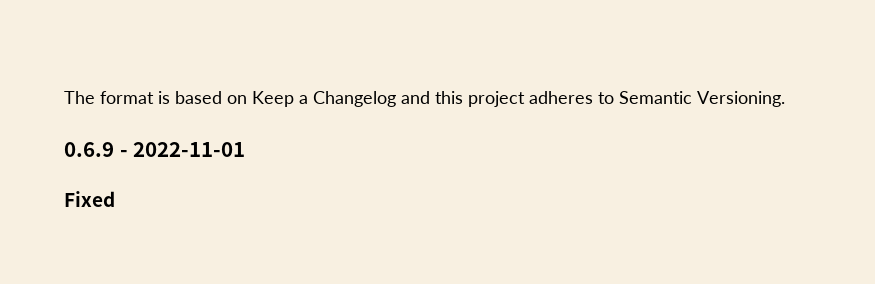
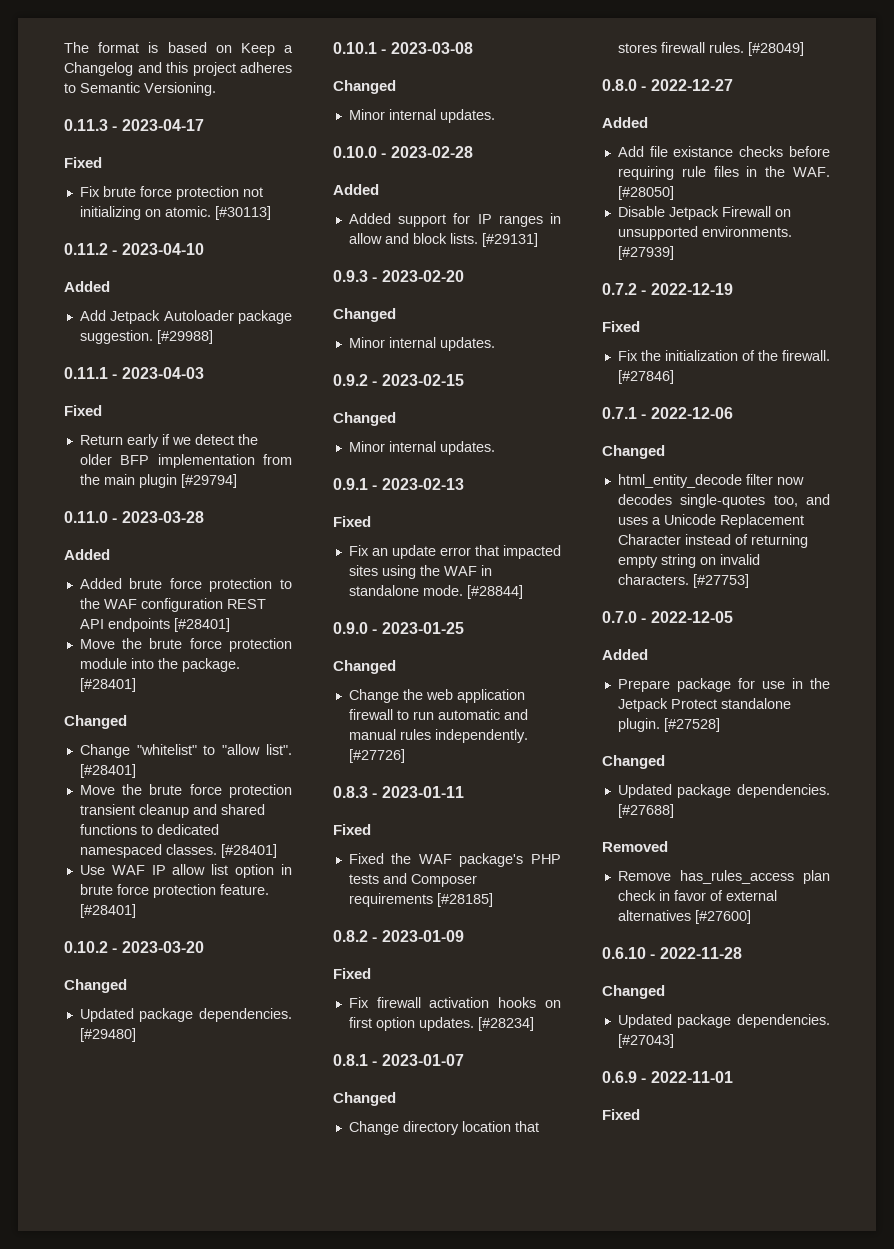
+ 0.11.3 - 2023-04-17
+ Fixed
+ Fix brute force protection not initializing on atomic. [#30113]
+ 0.11.2 - 2023-04-10
+ Added
+ Add Jetpack Autoloader package suggestion. [#29988]
+ 0.11.1 - 2023-04-03
+ Fixed
+ Return early if we detect the older BFP implementation from the main plugin [#29794]
+ 0.11.0 - 2023-03-28
+ Added
+ Added brute force protection to the WAF configuration REST API endpoints [#28401]
+ Move the brute force protection module into the package. [#28401]
+ Changed
+ Change "whitelist" to "allow list". [#28401]
+ Move the brute force protection transient cleanup and shared functions to dedicated namespaced classes. [#28401]
+ Use WAF IP allow list option in brute force protection feature. [#28401]
+ 0.10.2 - 2023-03-20
+ Changed
+ Updated package dependencies. [#29480]
+ 0.10.1 - 2023-03-08
+ Changed
+ Minor internal updates.
+ 0.10.0 - 2023-02-28
+ Added
+ Added support for IP ranges in allow and block lists. [#29131]
+ 0.9.3 - 2023-02-20
+ Changed
+ Minor internal updates.
+ 0.9.2 - 2023-02-15
+ Changed
+ Minor internal updates.
+ 0.9.1 - 2023-02-13
+ Fixed
+ Fix an update error that impacted sites using the WAF in standalone mode. [#28844]
+ 0.9.0 - 2023-01-25
+ Changed
+ Change the web application firewall to run automatic and manual rules independently. [#27726]
+ 0.8.3 - 2023-01-11
+ Fixed
+ Fixed the WAF package's PHP tests and Composer requirements [#28185]
+ 0.8.2 - 2023-01-09
+ Fixed
+ Fix firewall activation hooks on first option updates. [#28234]
+ 0.8.1 - 2023-01-07
+ Changed
+ Change directory location that stores firewall rules. [#28049]
+ 0.8.0 - 2022-12-27
+ Added
+ Add file existance checks before requiring rule files in the WAF. [#28050]
+ Disable Jetpack Firewall on unsupported environments. [#27939]
+ 0.7.2 - 2022-12-19
+ Fixed
+ Fix the initialization of the firewall. [#27846]
+ 0.7.1 - 2022-12-06
+ Changed
+ html_entity_decode filter now decodes single-quotes too, and uses a Unicode Replacement Character instead of returning empty string on invalid characters. [#27753]
+ 0.7.0 - 2022-12-05
+ Added
+ Prepare package for use in the Jetpack Protect standalone plugin. [#27528]
+ Changed
+ Updated package dependencies. [#27688]
+ Removed
+ Remove has_rules_access plan check in favor of external alternatives [#27600]
+ 0.6.10 - 2022-11-28
+ Changed
+ Updated package dependencies. [#27043]

